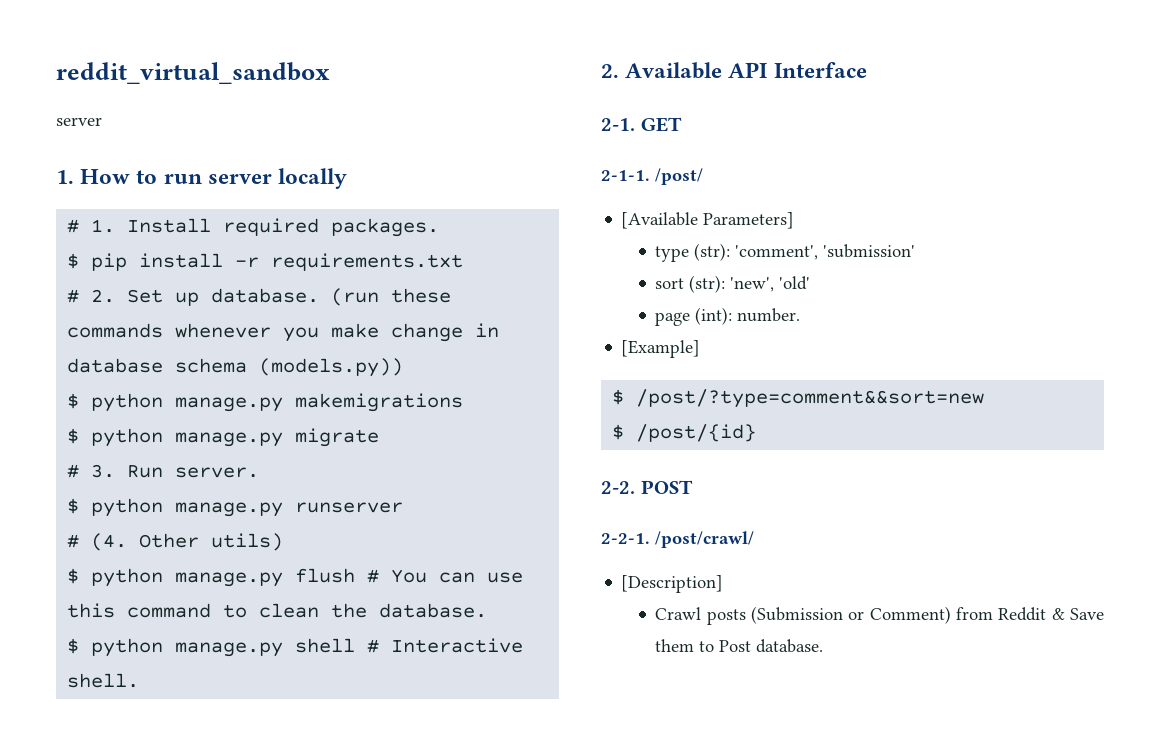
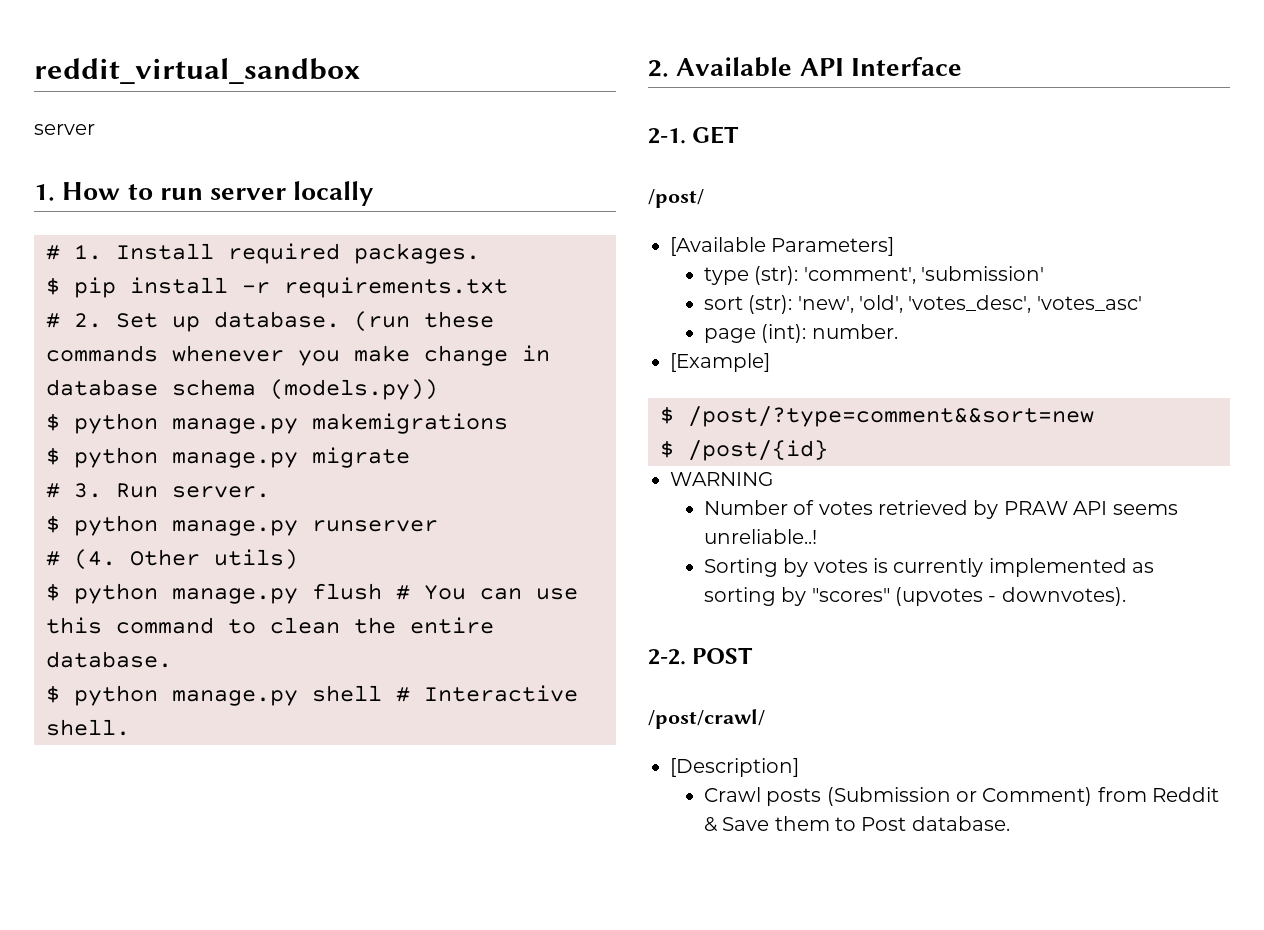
- $ python manage.py flush # You can use this command to clean the database.
+ $ python manage.py flush # You can use this command to clean the entire database.
- 2-1-1.
- sort (str): 'new', 'old'
+ sort (str): 'new', 'old', 'votes_desc', 'votes_asc'
+ WARNING
+ Number of votes retrieved by PRAW API seems unreliable..!
+ Sorting by votes is currently implemented as sorting by "scores" (upvotes - downvotes).
- 2-2-1.

